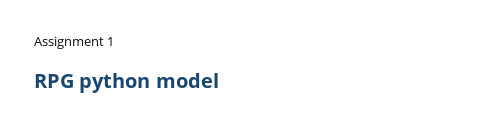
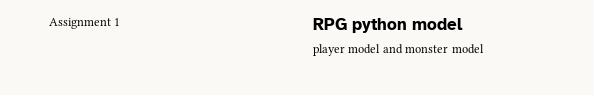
+ player model and monster model

